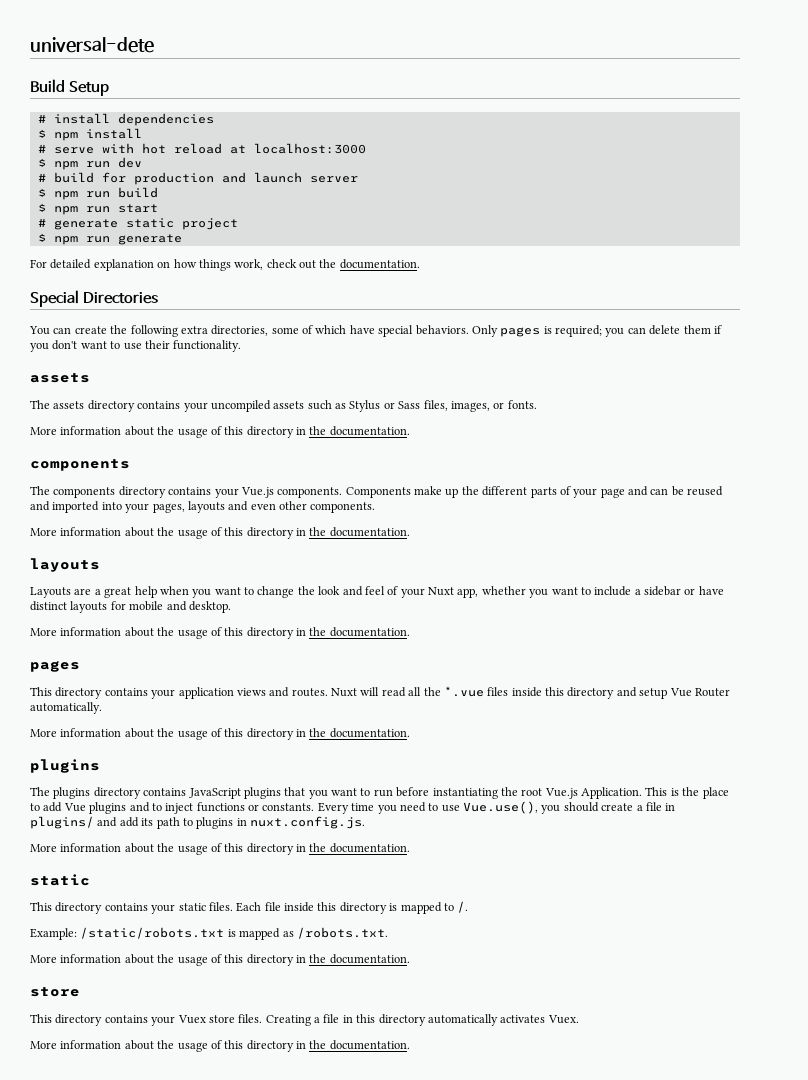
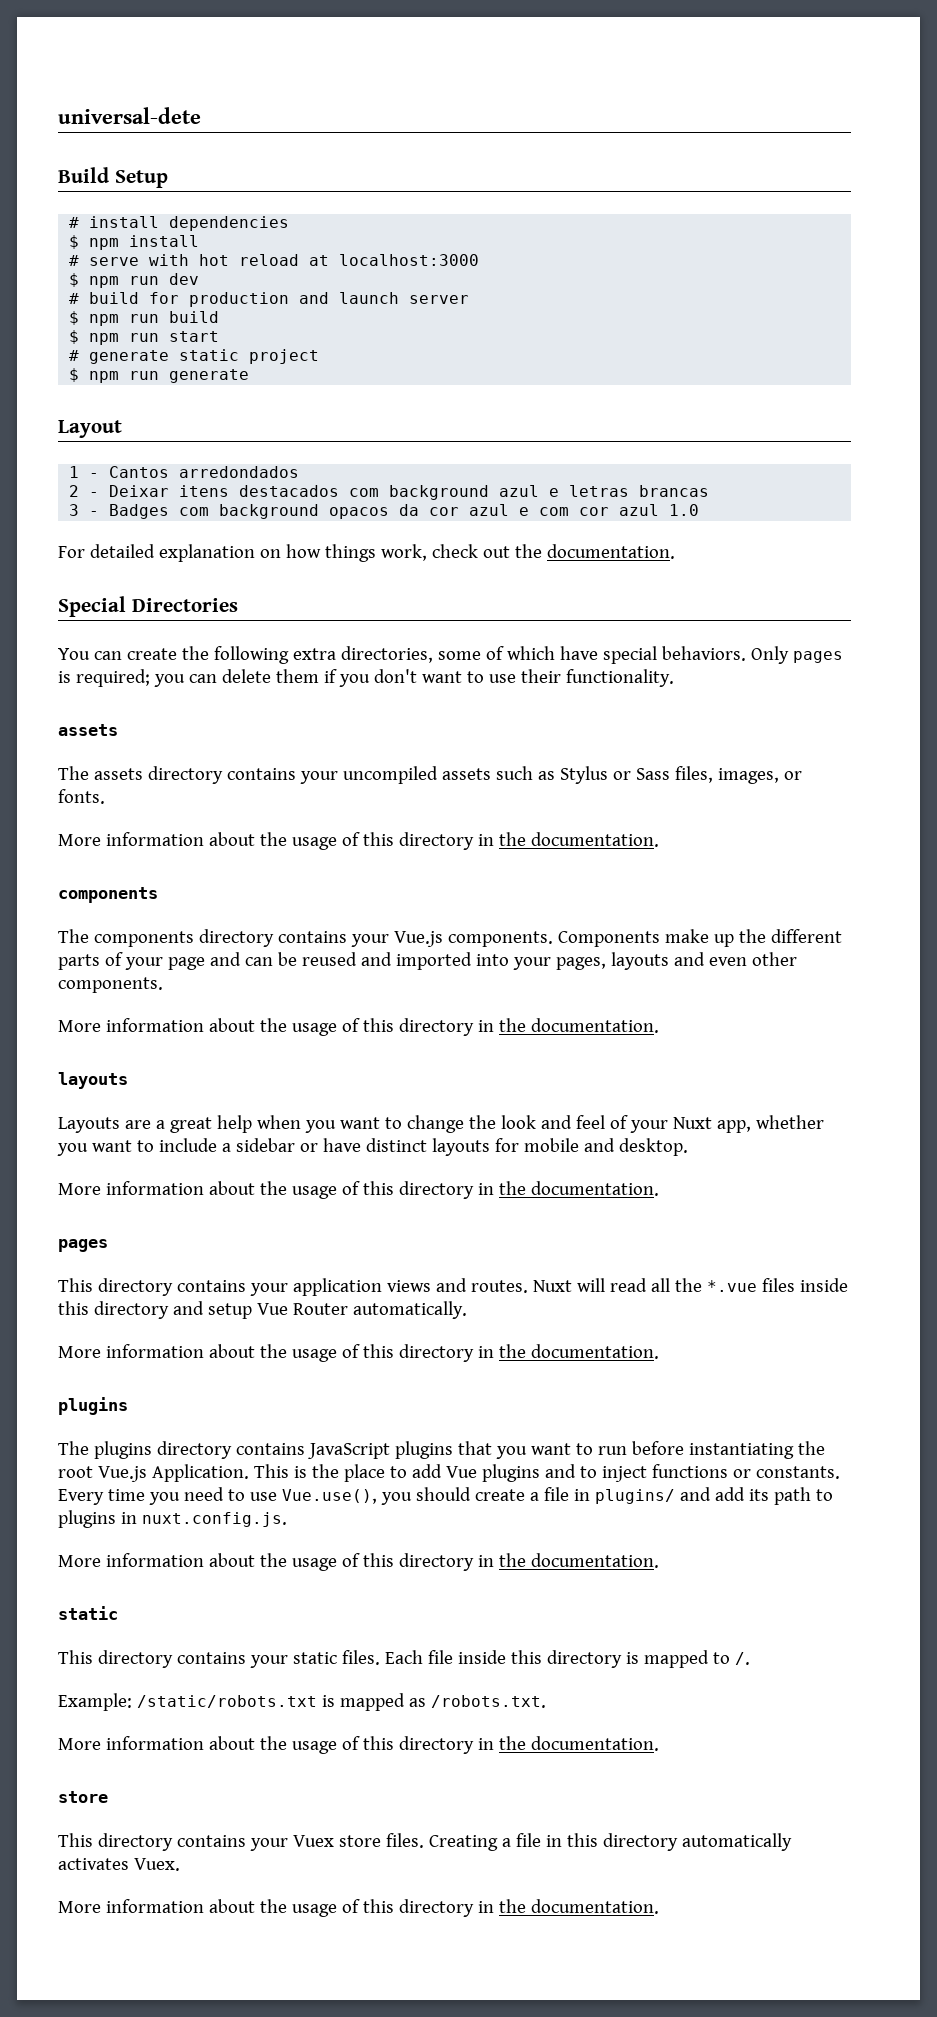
+ Layout
+ 1 - Cantos arredondados
+ 2 - Deixar itens destacados com background azul e letras brancas
+ 3 - Badges com background opacos da cor azul e com cor azul 1.0

